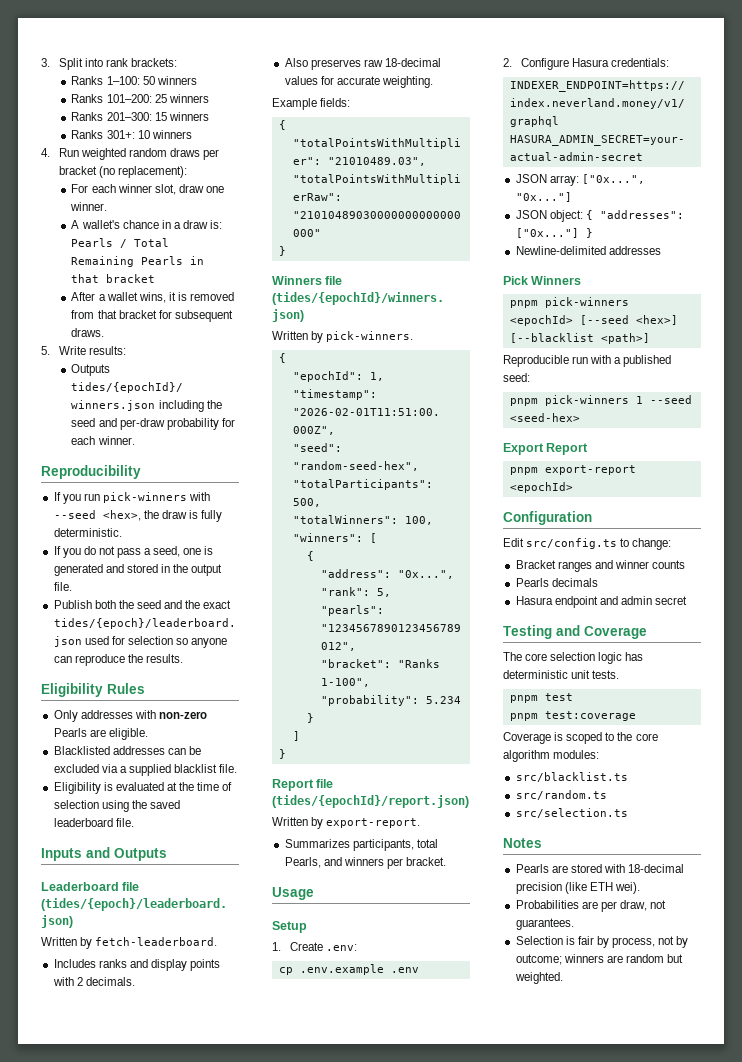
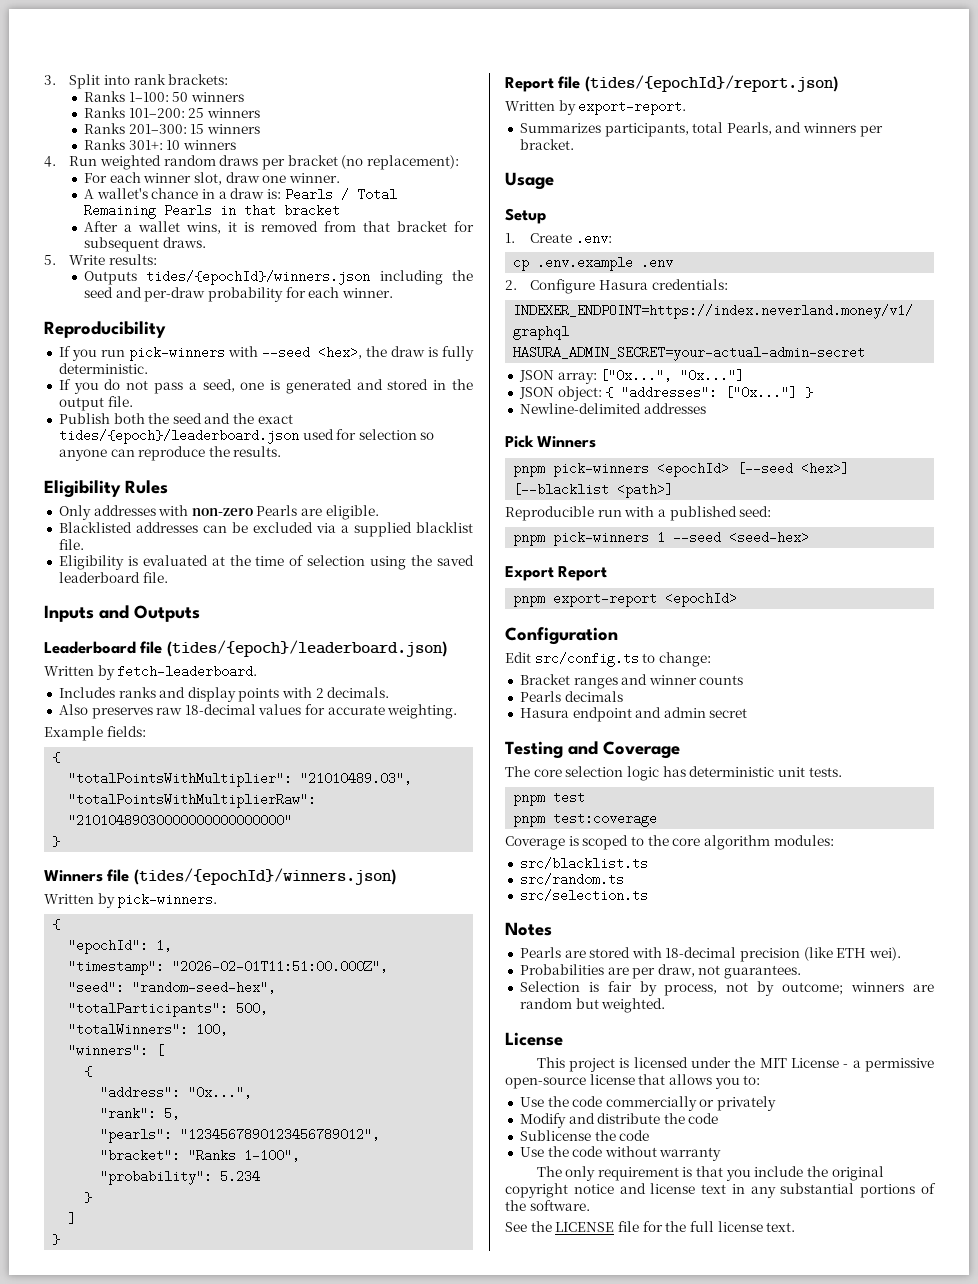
  Selection is fair by process, not by outcome; winners are random but weighted.
+ License
+ This project is licensed under the MIT License - a permissive open-source license that allows you to:
+ Use the code commercially or privately
+ Modify and distribute the code
+ Sublicense the code
+ Use the code without warranty
+ The only requirement is that you include the original copyright notice and license text in any substantial portions of the software.
+ See the LICENSE file for the full license text.

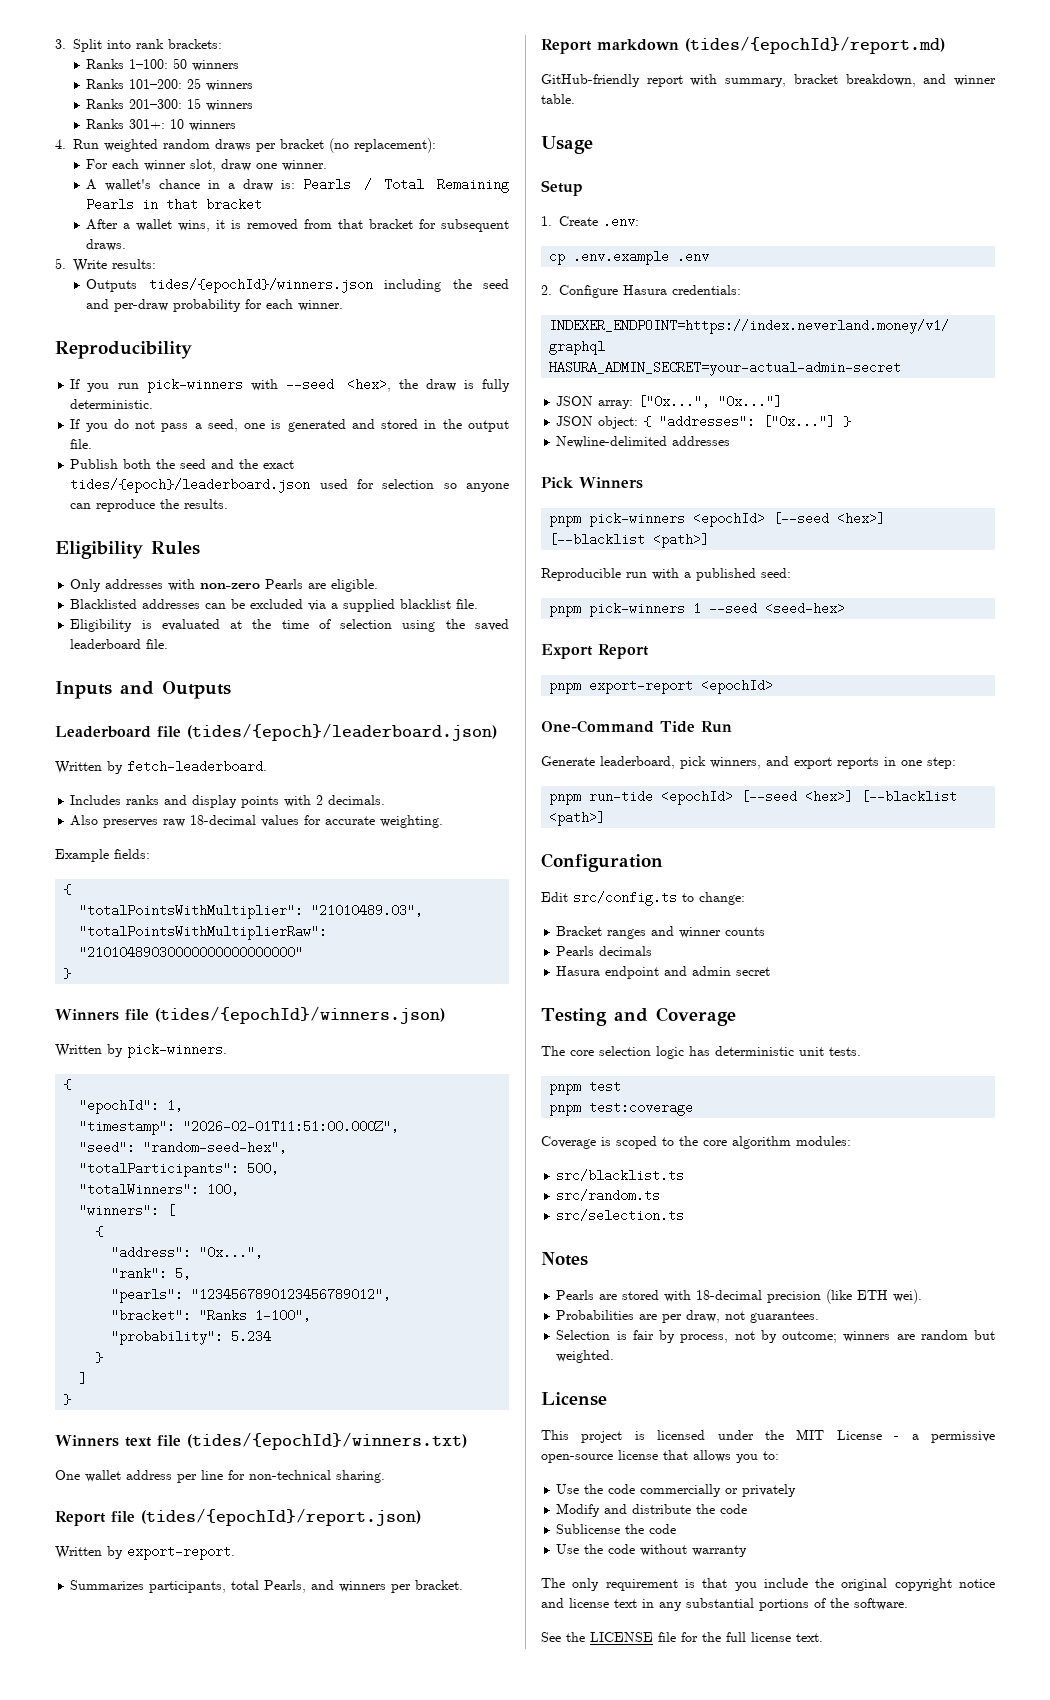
+ Winners text file (tides/{epochId}/winners.txt)
+ One wallet address per line for non-technical sharing.
+ Report markdown (tides/{epochId}/report.md)
+ GitHub-friendly report with summary, bracket breakdown, and winner table.
+ One-Command Tide Run
+ Generate leaderboard, pick winners, and export reports in one step:
+ pnpm run-tide <epochId> [--seed <hex>] [--blacklist <path>]

